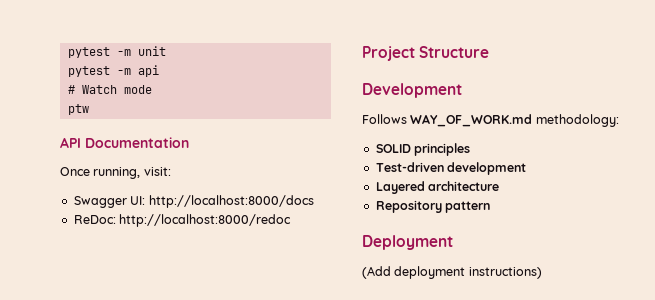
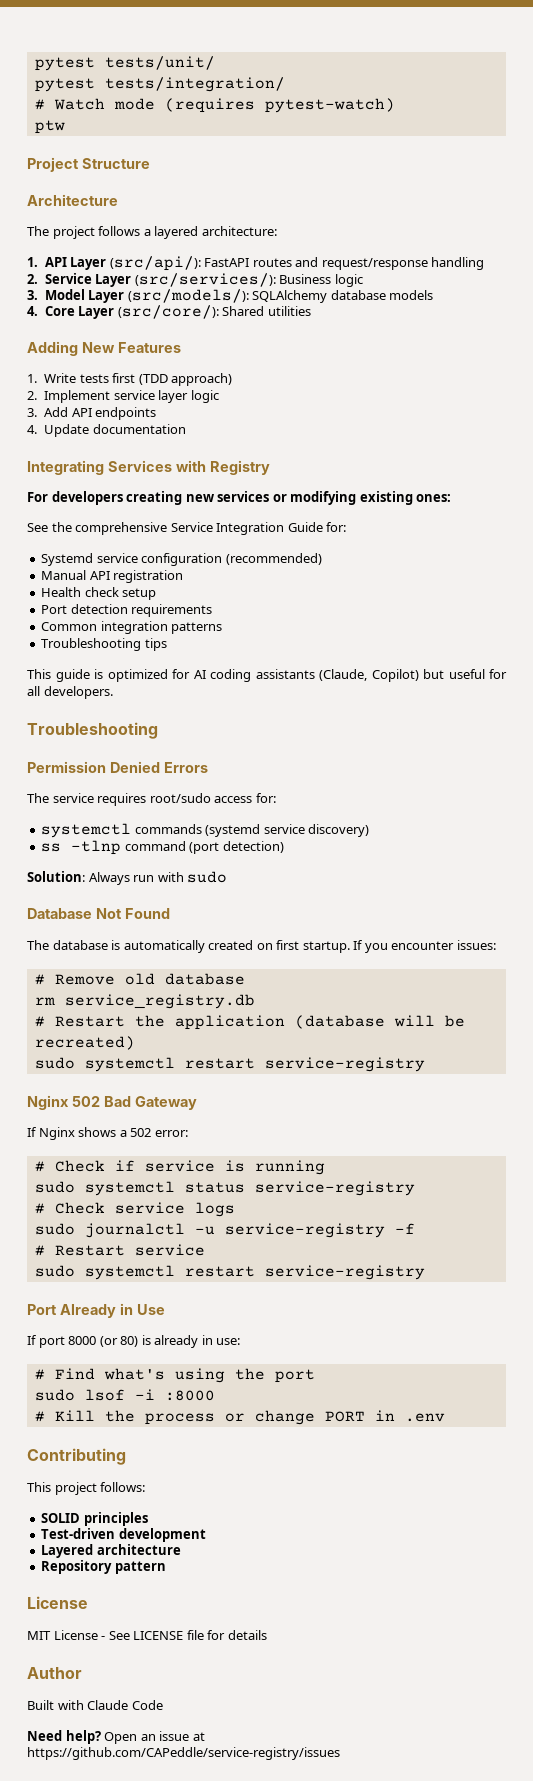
- pytest -m unit
- pytest -m api
+ pytest tests/unit/
+ pytest tests/integration/
- # Watch mode
+ # Watch mode (requires pytest-watch)
- API Documentation
- Once running, visit:
- Swagger UI: http://localhost:8000/docs
- ReDoc: http://localhost:8000/redoc
  Project Structure
- Development
- Follows WAY_OF_WORK.md methodology:
+ Architecture
+ The project follows a layered architecture:
+ 1. API Layer (src/api/): FastAPI routes and request/response handling
+ 2. Service Layer (src/services/): Business logic
+ 3. Model Layer (src/models/): SQLAlchemy database models
+ 4. Core Layer (src/core/): Shared utilities
+ Adding New Features
+ 1. Write tests first (TDD approach)
+ 2. Implement service layer logic
+ 3. Add API endpoints
+ 4. Update documentation
+ Integrating Services with Registry
+ For developers creating new services or modifying existing ones:
+ See the comprehensive Service Integration Guide for:
+ Systemd service configuration (recommended)
+ Manual API registration
+ Health check setup
+ Port detection requirements
+ Common integration patterns
+ Troubleshooting tips
+ This guide is optimized for AI coding assistants (Claude, Copilot) but useful for all developers.
+ Troubleshooting
+ Permission Denied Errors
+ The service requires root/sudo access for:
+ systemctl commands (systemd service discovery)
+ ss -tlnp command (port detection)
+ Solution: Always run with sudo
+ Database Not Found
+ The database is automatically created on first startup. If you encounter issues:
+ # Remove old database
+ rm service_registry.db
+ # Restart the application (database will be recreated)
+ sudo systemctl restart service-registry
+ Nginx 502 Bad Gateway
+ If Nginx shows a 502 error:
+ # Check if service is running
+ sudo systemctl status service-registry
+ # Check service logs
+ sudo journalctl -u service-registry -f
+ # Restart service
+ sudo systemctl restart service-registry
+ Port Already in Use
+ If port 8000 (or 80) is already in use:
+ # Find what's using the port
+ sudo lsof -i :8000
+ # Kill the process or change PORT in .env
+ Contributing
+ This project follows:
  Repository pattern
- Deployment
- (Add deployment instructions)
+ License
+ MIT License - See LICENSE file for details
+ Author
+ Built with Claude Code
+ Need help? Open an issue at https://github.com/CAPeddle/service-registry/issues

